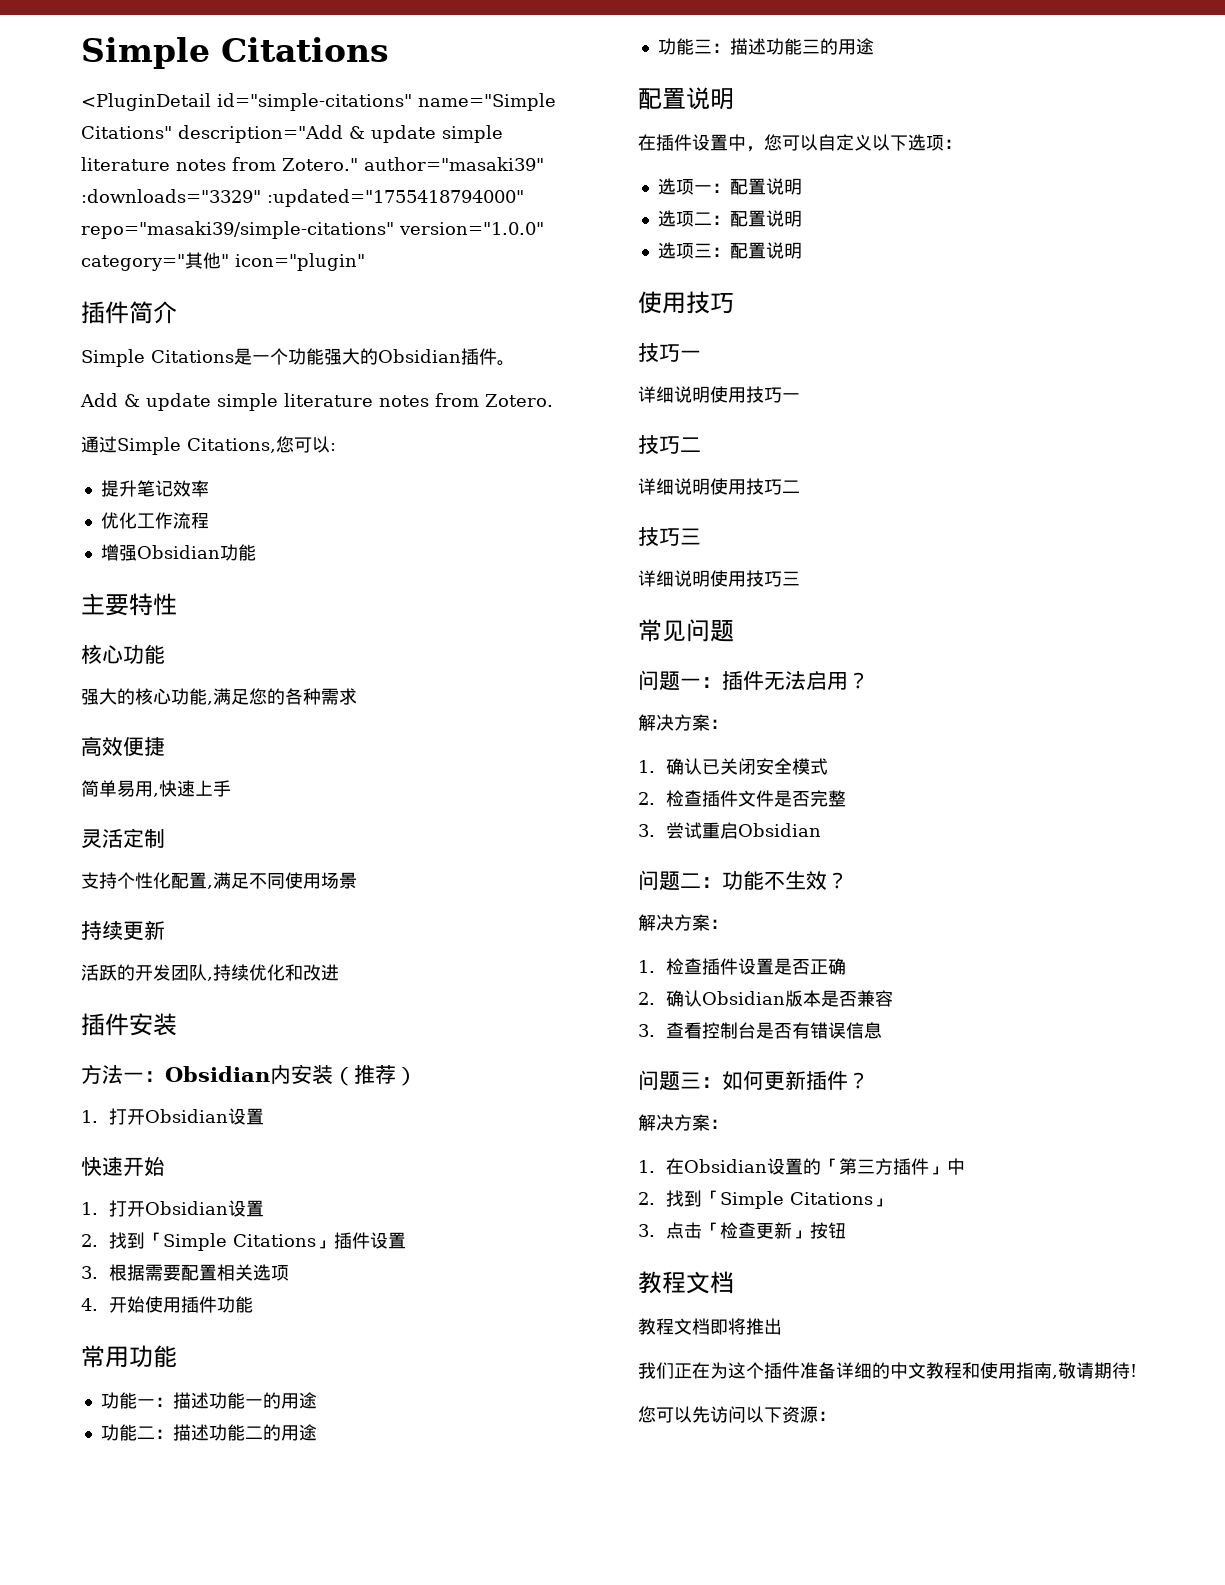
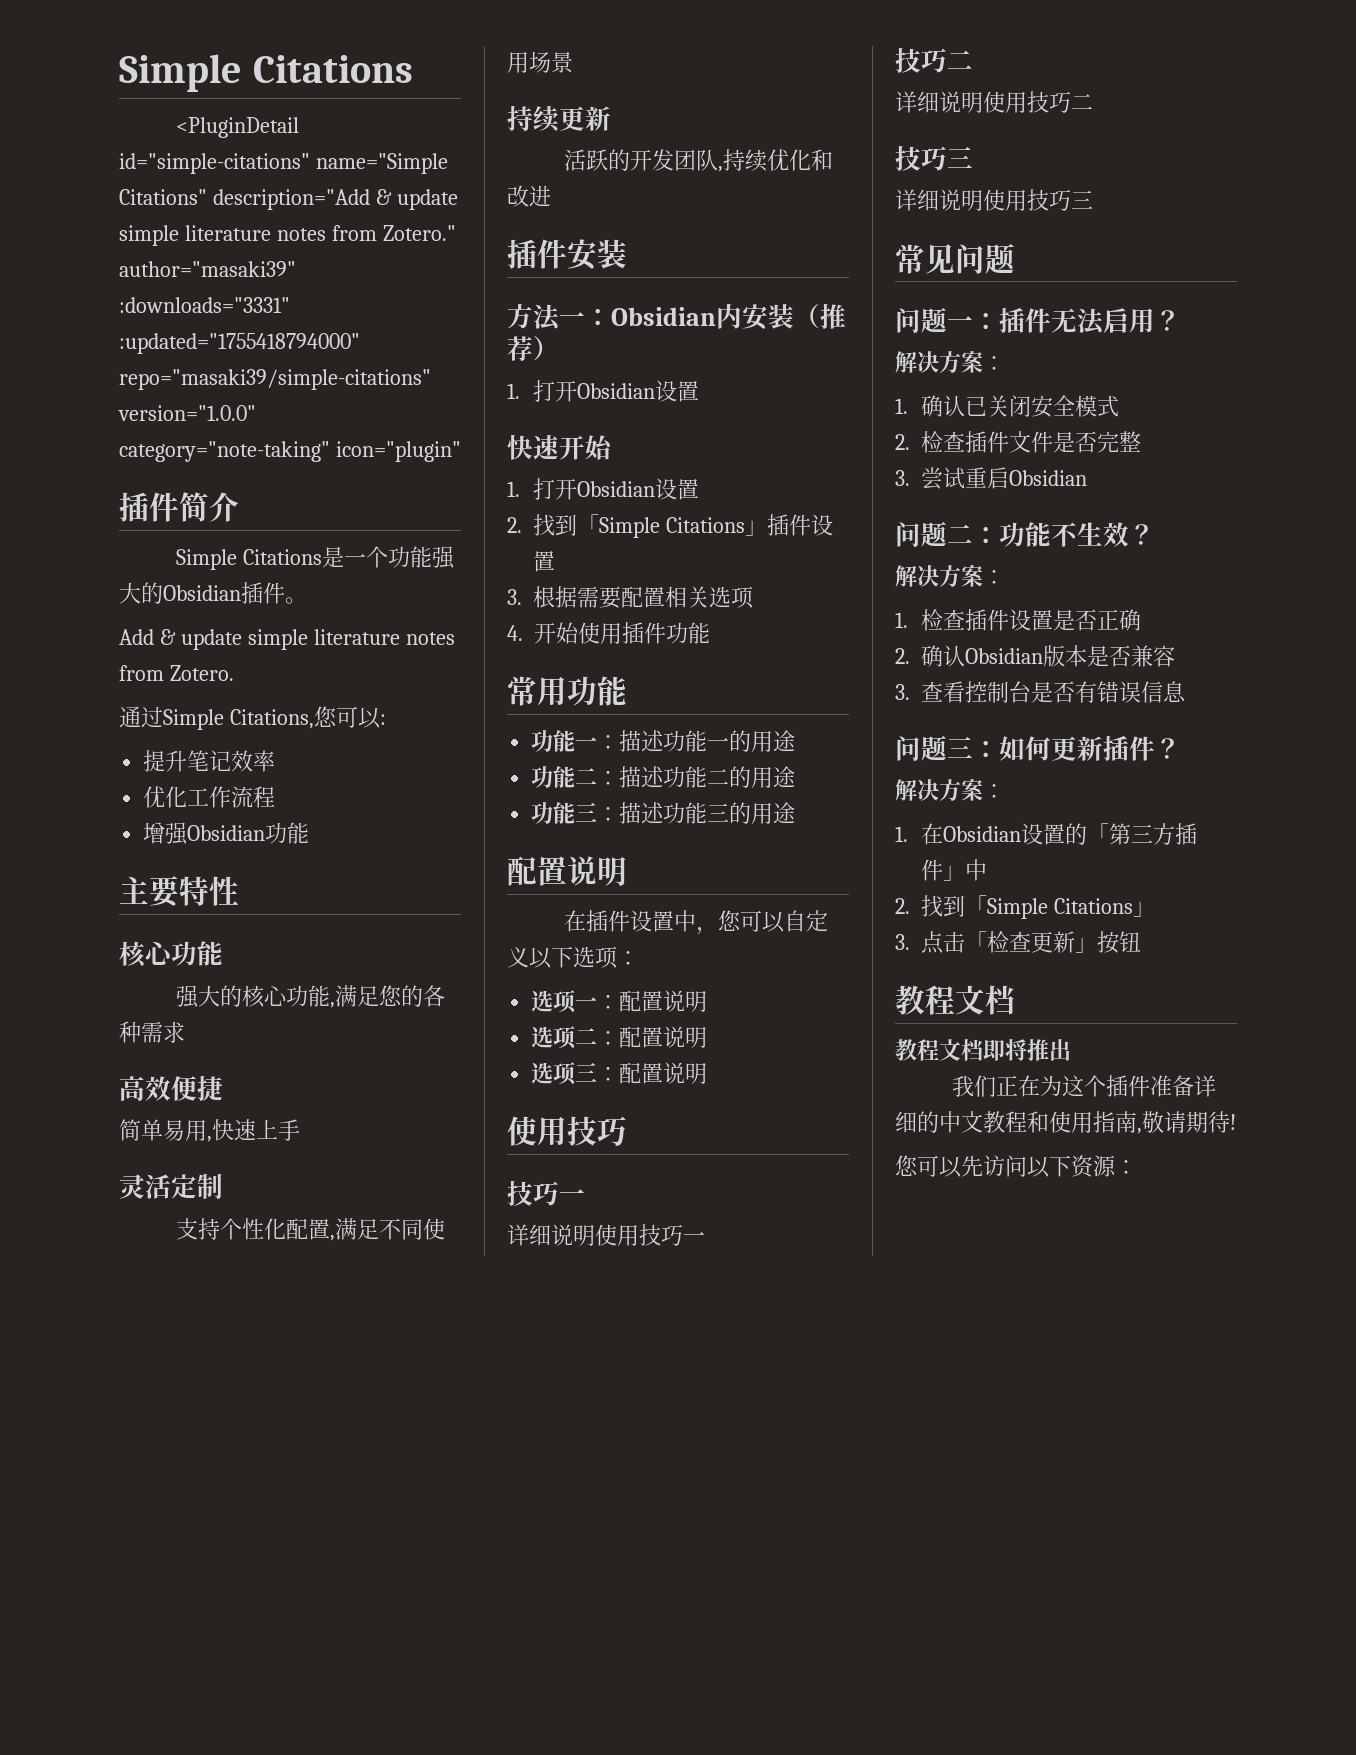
- <PluginDetail id="simple-citations" name="Simple Citations" description="Add & update simple literature notes from Zotero." author="masaki39" :downloads="3329" :updated="1755418794000" repo="masaki39/simple-citations" version="1.0.0" category="其他" icon="plugin"
+ <PluginDetail id="simple-citations" name="Simple Citations" description="Add & update simple literature notes from Zotero." author="masaki39" :downloads="3331" :updated="1755418794000" repo="masaki39/simple-citations" version="1.0.0" category="note-taking" icon="plugin"

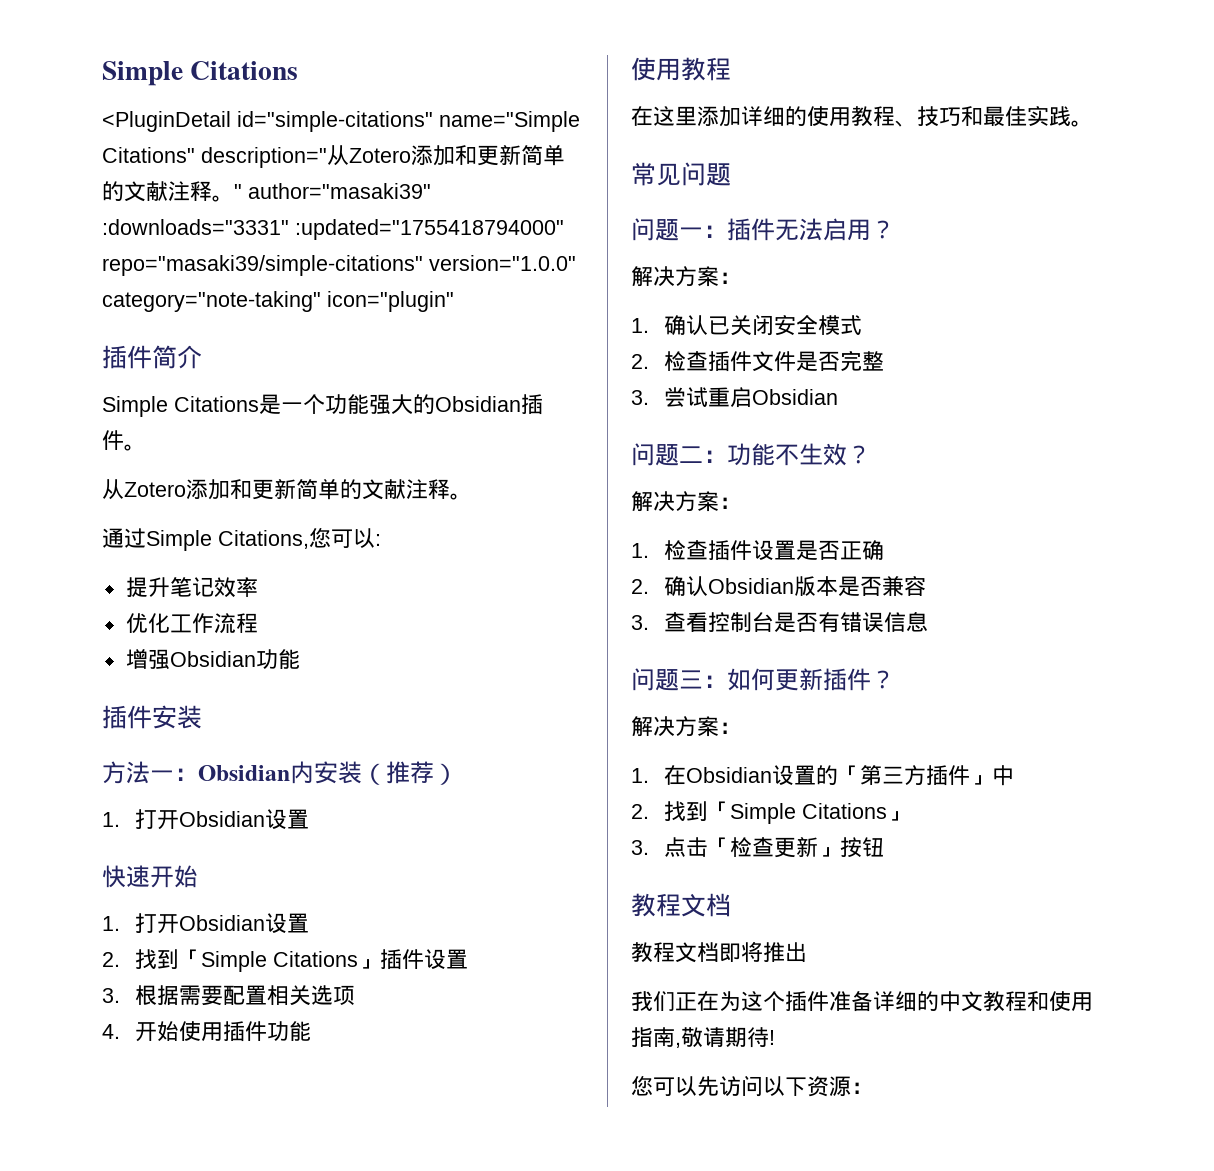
- <PluginDetail id="simple-citations" name="Simple Citations" description="Add & update simple literature notes from Zotero." author="masaki39" :downloads="3331" :updated="1755418794000" repo="masaki39/simple-citations" version="1.0.0" category="note-taking" icon="plugin"
+ <PluginDetail id="simple-citations" name="Simple Citations" description="从Zotero添加和更新简单的文献注释。" author="masaki39" :downloads="3331" :updated="1755418794000" repo="masaki39/simple-citations" version="1.0.0" category="note-taking" icon="plugin"
  Simple Citations是一个功能强大的Obsidian插件。
- Add & update simple literature notes from Zotero.
+ 从Zotero添加和更新简单的文献注释。
- 主要特性
- 核心功能
- 强大的核心功能,满足您的各种需求
- 高效便捷
- 简单易用,快速上手
- 灵活定制
- 支持个性化配置,满足不同使用场景
- 持续更新
- 活跃的开发团队,持续优化和改进
  4.开始使用插件功能
- 常用功能
- 功能一：描述功能一的用途
- 功能二：描述功能二的用途
- 功能三：描述功能三的用途
- 配置说明
- 在插件设置中，您可以自定义以下选项：
- 选项一：配置说明
- 选项二：配置说明
- 选项三：配置说明
- 使用技巧
- 技巧一
- 详细说明使用技巧一
- 技巧二
- 详细说明使用技巧二
- 技巧三
- 详细说明使用技巧三
+ 使用教程
+ 在这里添加详细的使用教程、技巧和最佳实践。

